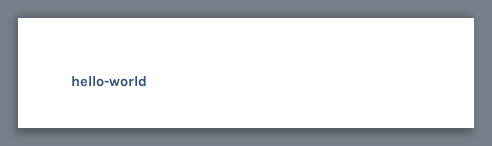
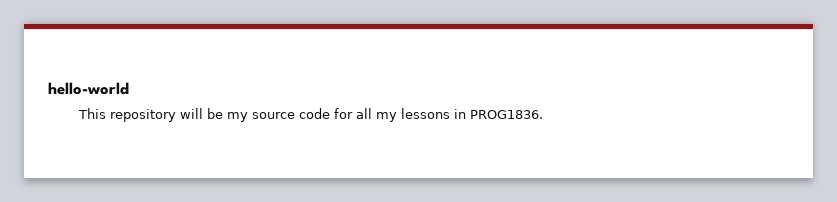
+ This repository will be my source code for all my lessons in PROG1836.

